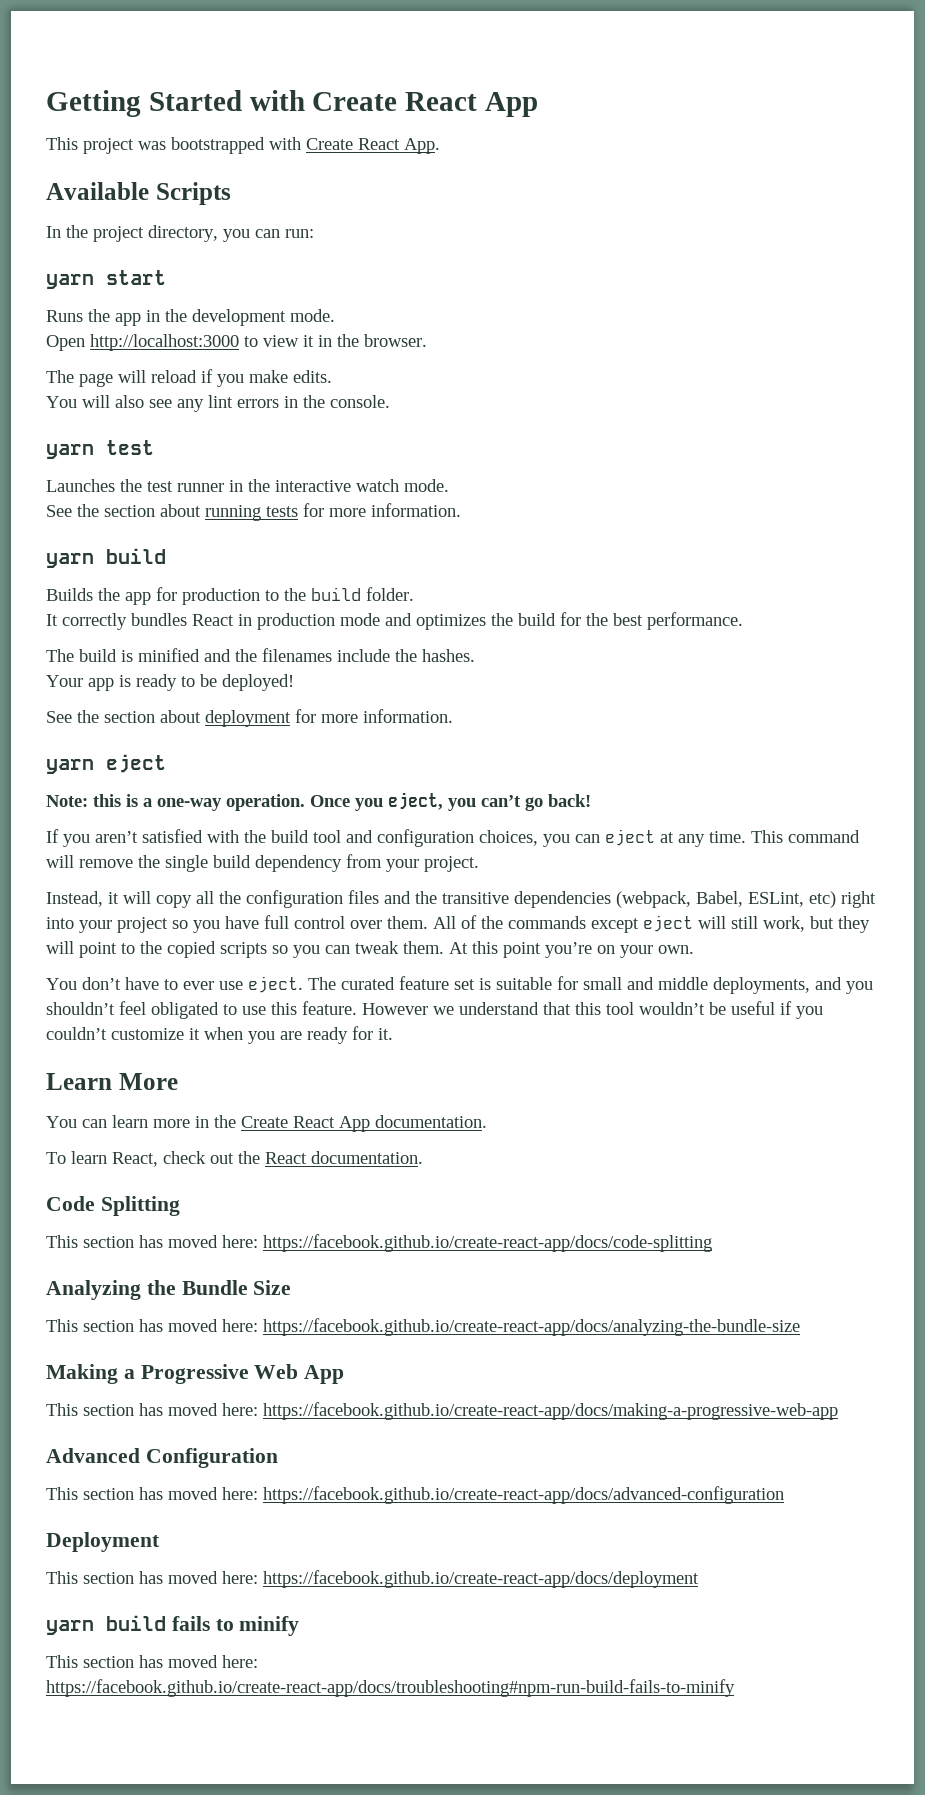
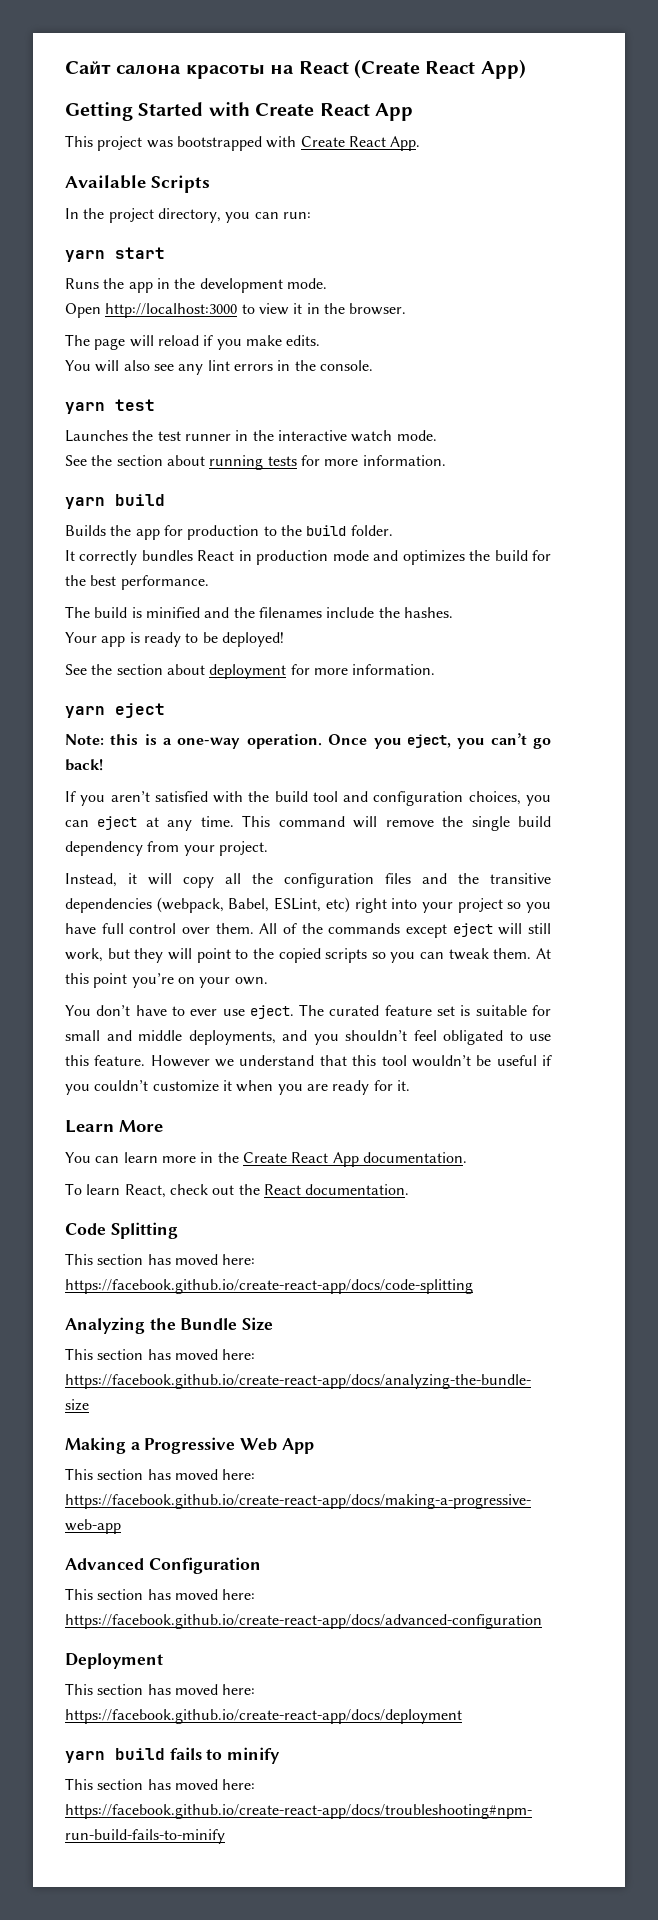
+ Сайт салона красоты на React (Create React App)

